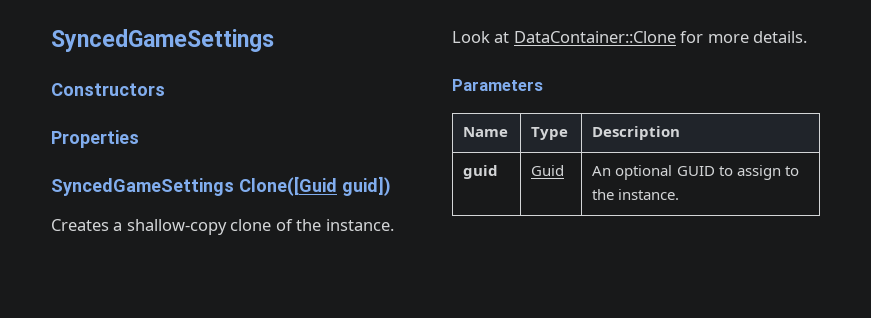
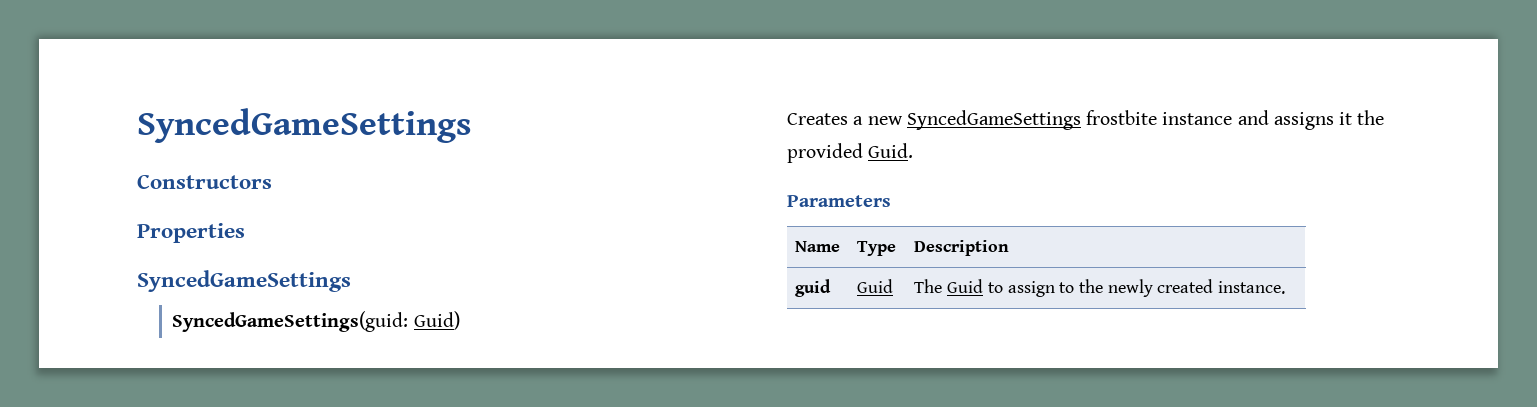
  Properties
- SyncedGameSettings Clone([Guid guid])
+ SyncedGameSettings
+ SyncedGameSettings(guid: Guid)
- Creates a shallow-copy clone of the instance. Look at DataContainer::Clone for more details.
+ Creates a new SyncedGameSettings frostbite instance and assigns it the provided Guid.
- guid | Guid | An optional GUID to assign to the instance.
+ guid | Guid | The Guid to assign to the newly created instance.

